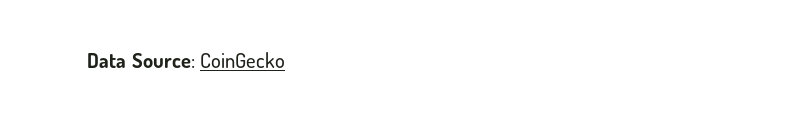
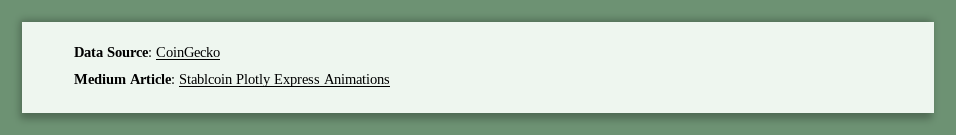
+ Medium Article: Stablcoin Plotly Express Animations

